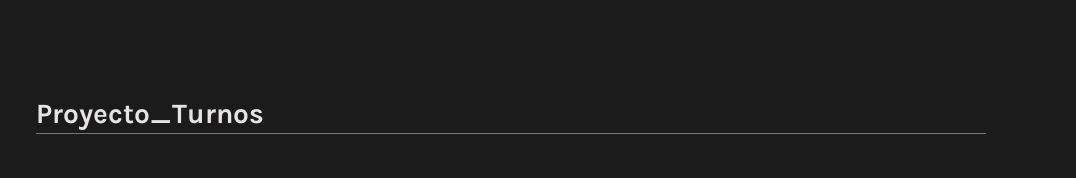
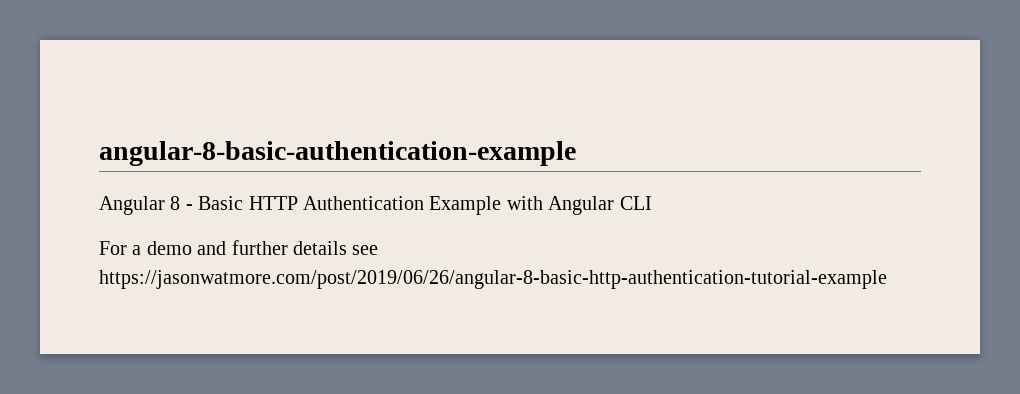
- Proyecto_Turnos
+ angular-8-basic-authentication-example
+ Angular 8 - Basic HTTP Authentication Example with Angular CLI
+ For a demo and further details see https://jasonwatmore.com/post/2019/06/26/angular-8-basic-http-authentication-tutorial-example

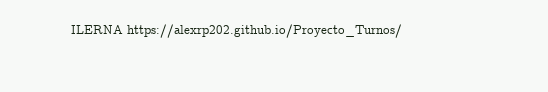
- angular-8-basic-authentication-example
- Angular 8 - Basic HTTP Authentication Example with Angular CLI
- For a demo and further details see https://jasonwatmore.com/post/2019/06/26/angular-8-basic-http-authentication-tutorial-example
+ ILERNA https://alexrp202.github.io/Proyecto_Turnos/

